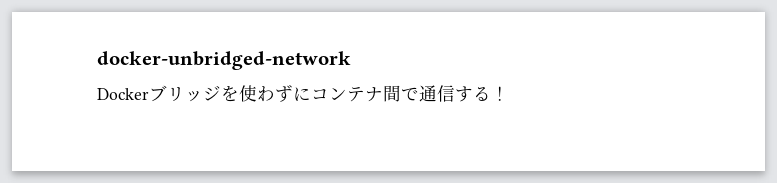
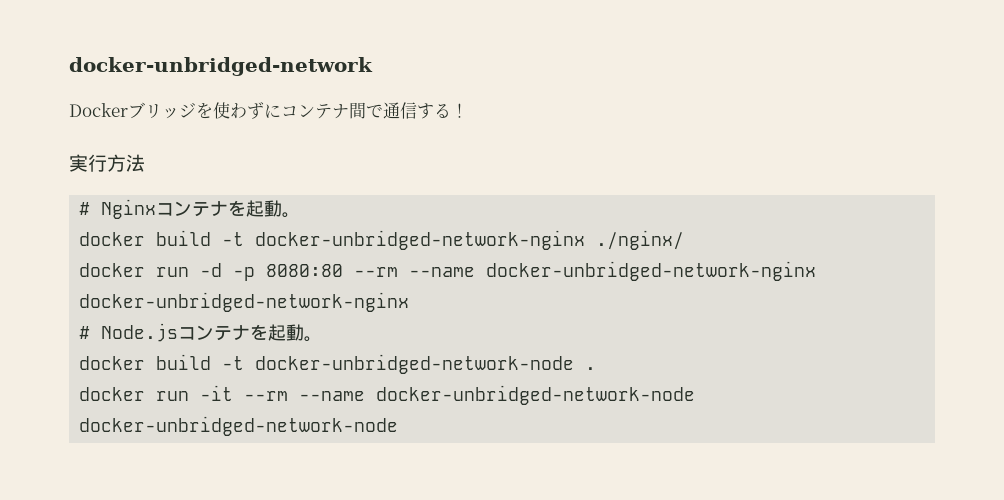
+ 実行方法
+ # Nginxコンテナを起動。
+ docker build -t docker-unbridged-network-nginx ./nginx/
+ docker run -d -p 8080:80 --rm --name docker-unbridged-network-nginx docker-unbridged-network-nginx
+ # Node.jsコンテナを起動。
+ docker build -t docker-unbridged-network-node .
+ docker run -it --rm --name docker-unbridged-network-node docker-unbridged-network-node

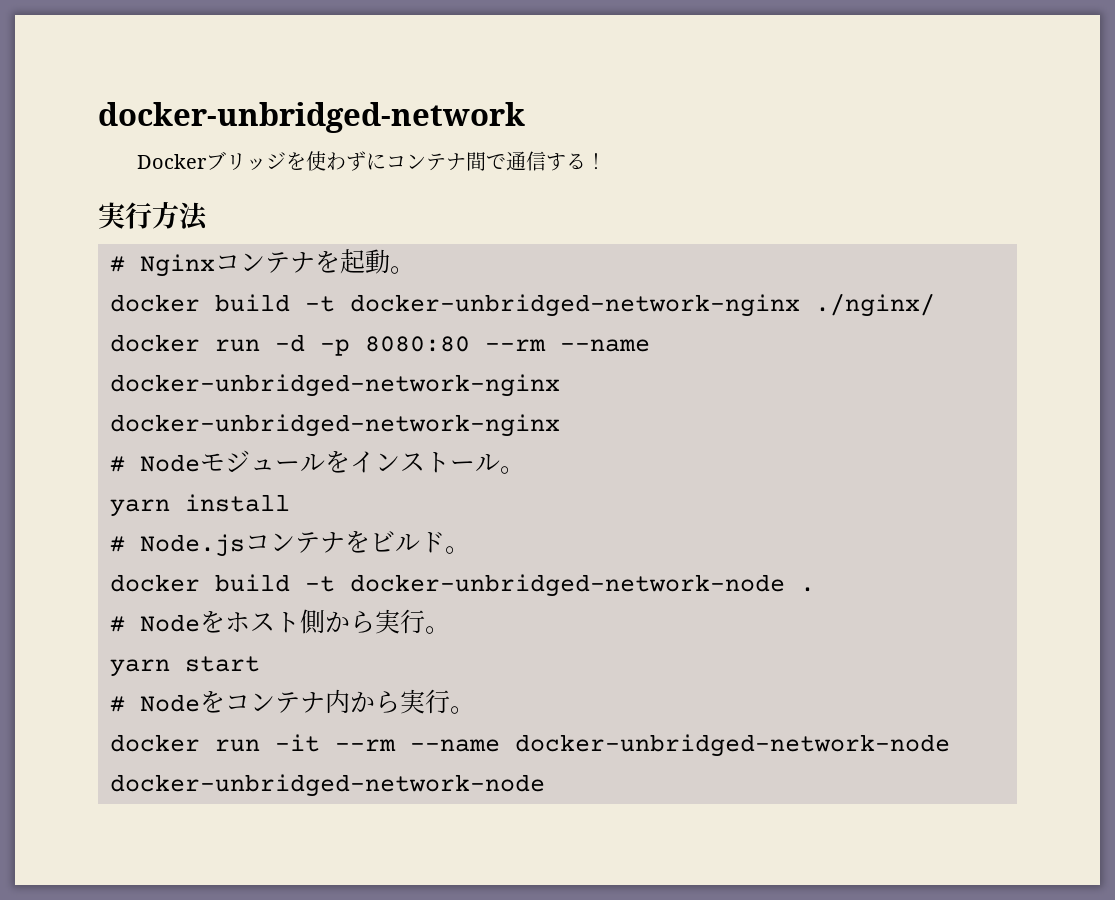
+ # Nodeモジュールをインストール。
+ yarn install
- # Node.jsコンテナを起動。
+ # Node.jsコンテナをビルド。
+ # Nodeをホスト側から実行。
+ yarn start
+ # Nodeをコンテナ内から実行。

